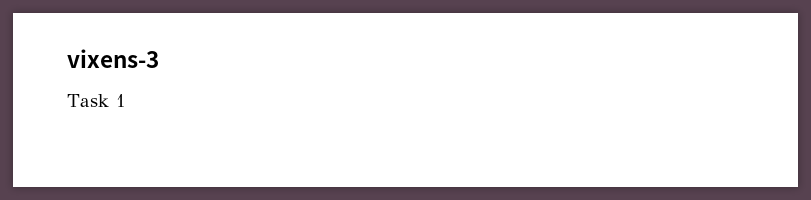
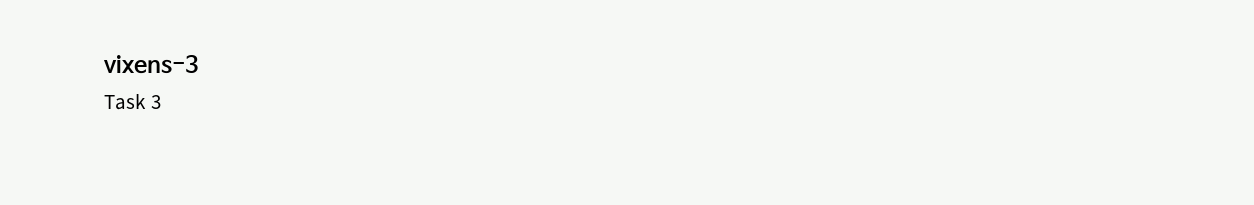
- Task 1
+ Task 3

